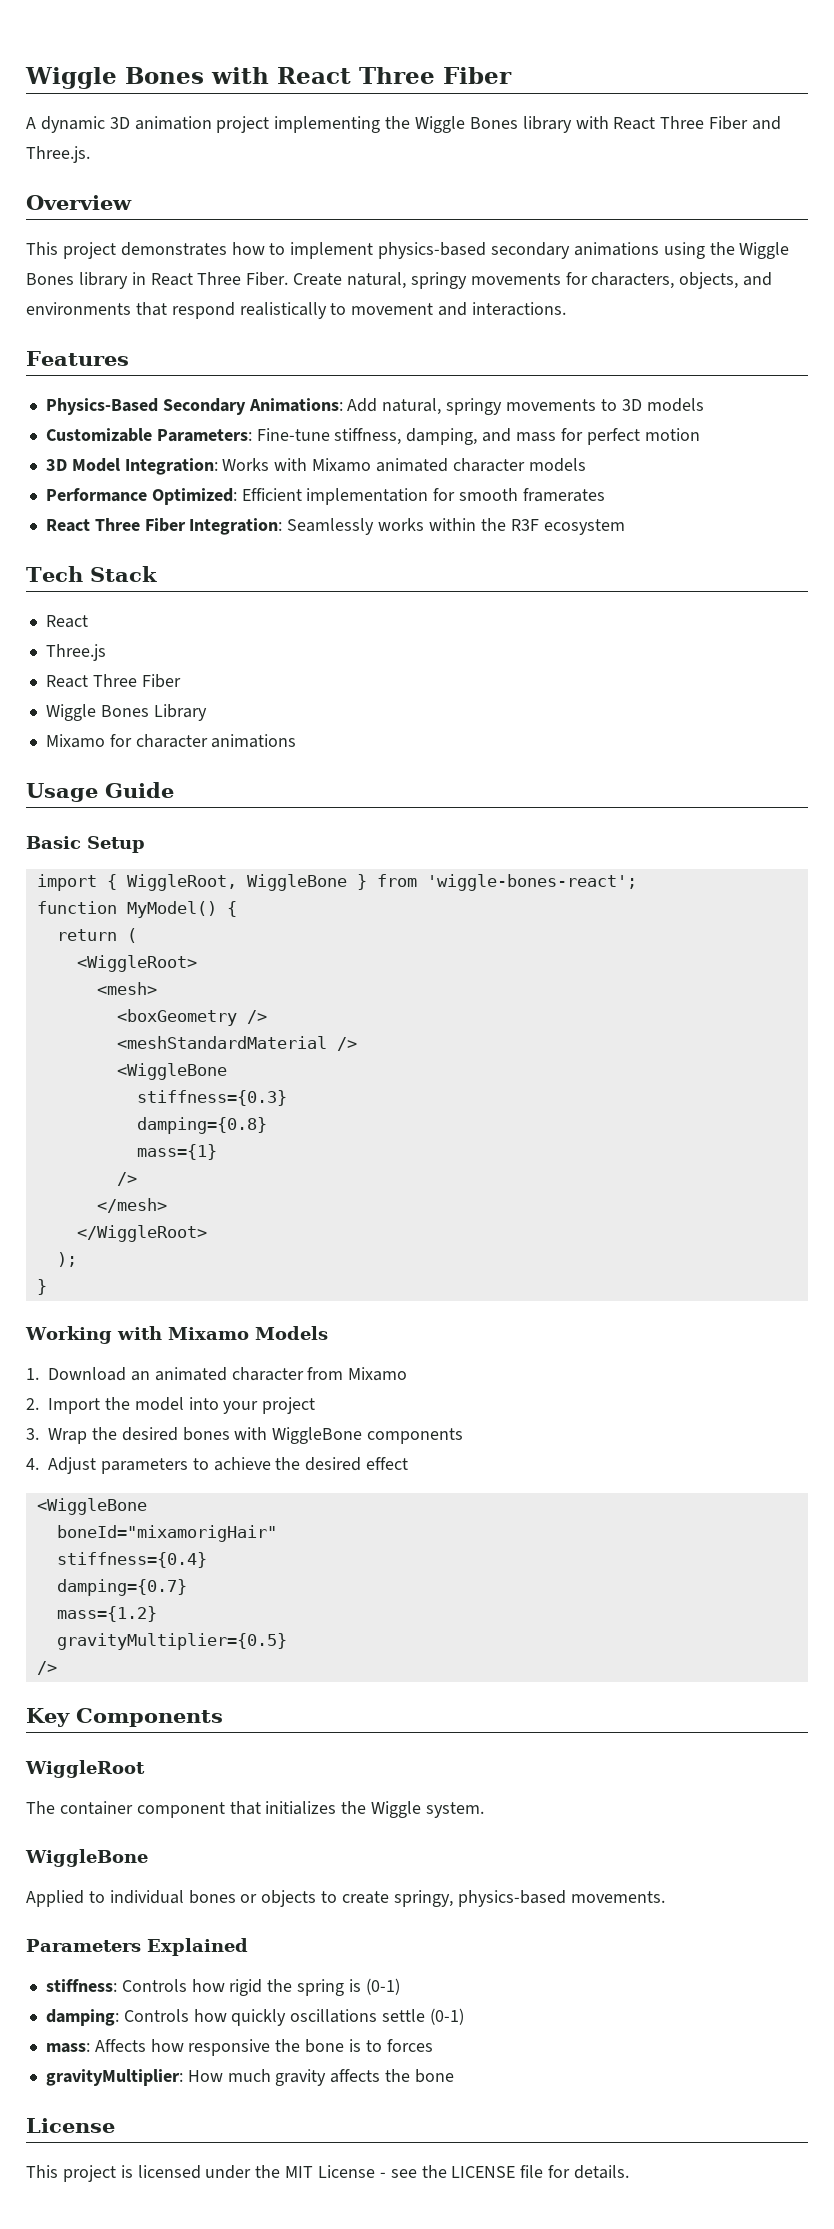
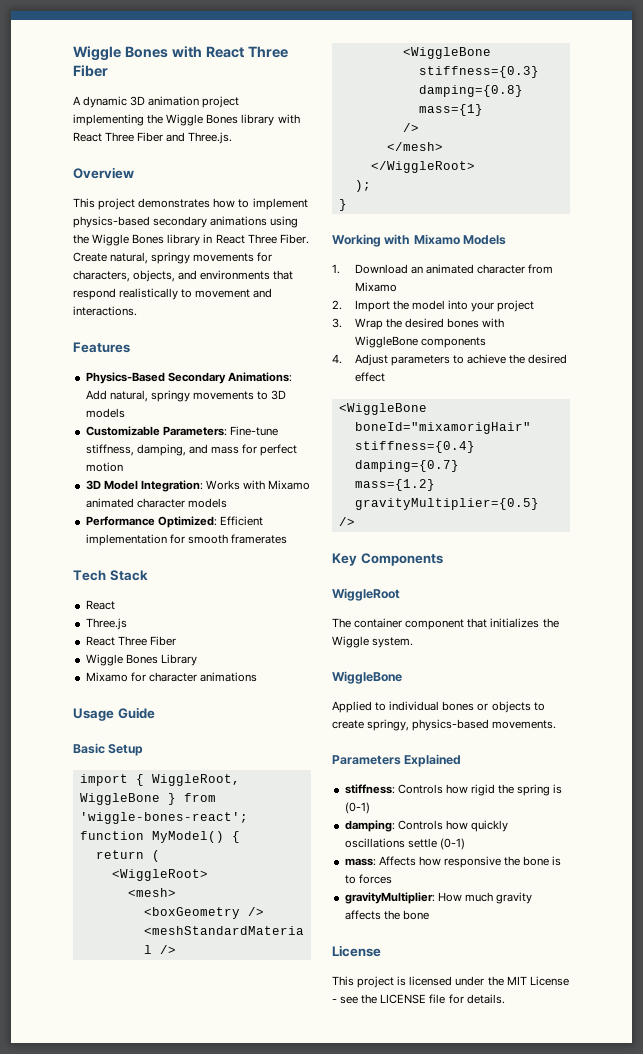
- React Three Fiber Integration: Seamlessly works within the R3F ecosystem

